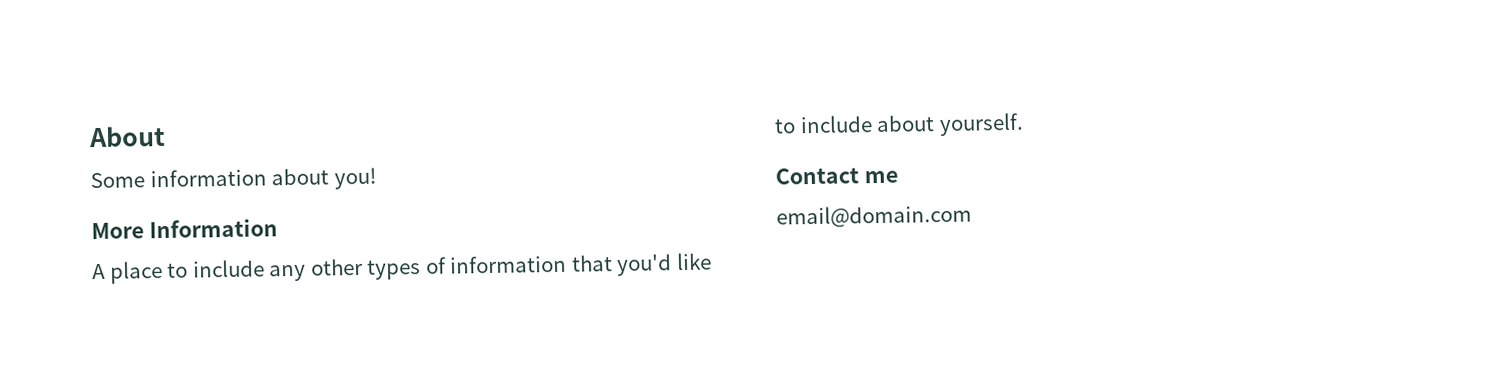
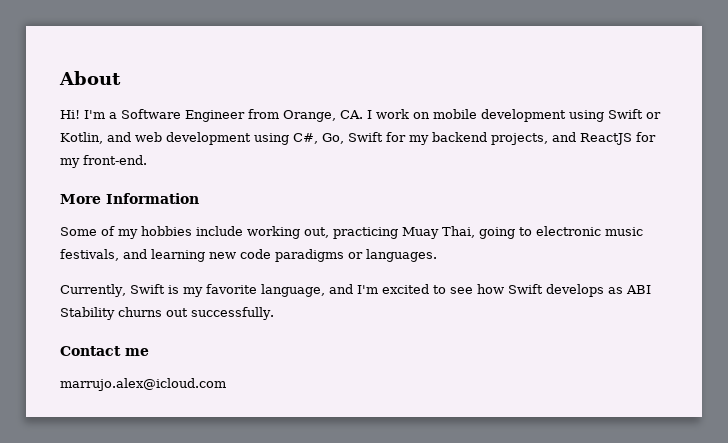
- Some information about you!
+ Hi! I'm a Software Engineer from Orange, CA. I work on mobile development using Swift or Kotlin, and web development using C#, Go, Swift for my backend projects, and ReactJS for my front-end.
  More Information
- A place to include any other types of information that you'd like to include about yourself.
+ Some of my hobbies include working out, practicing Muay Thai, going to electronic music festivals, and learning new code paradigms or languages.
+ Currently, Swift is my favorite language, and I'm excited to see how Swift develops as ABI Stability churns out successfully.
- email@domain.com
+ marrujo.alex@icloud.com

